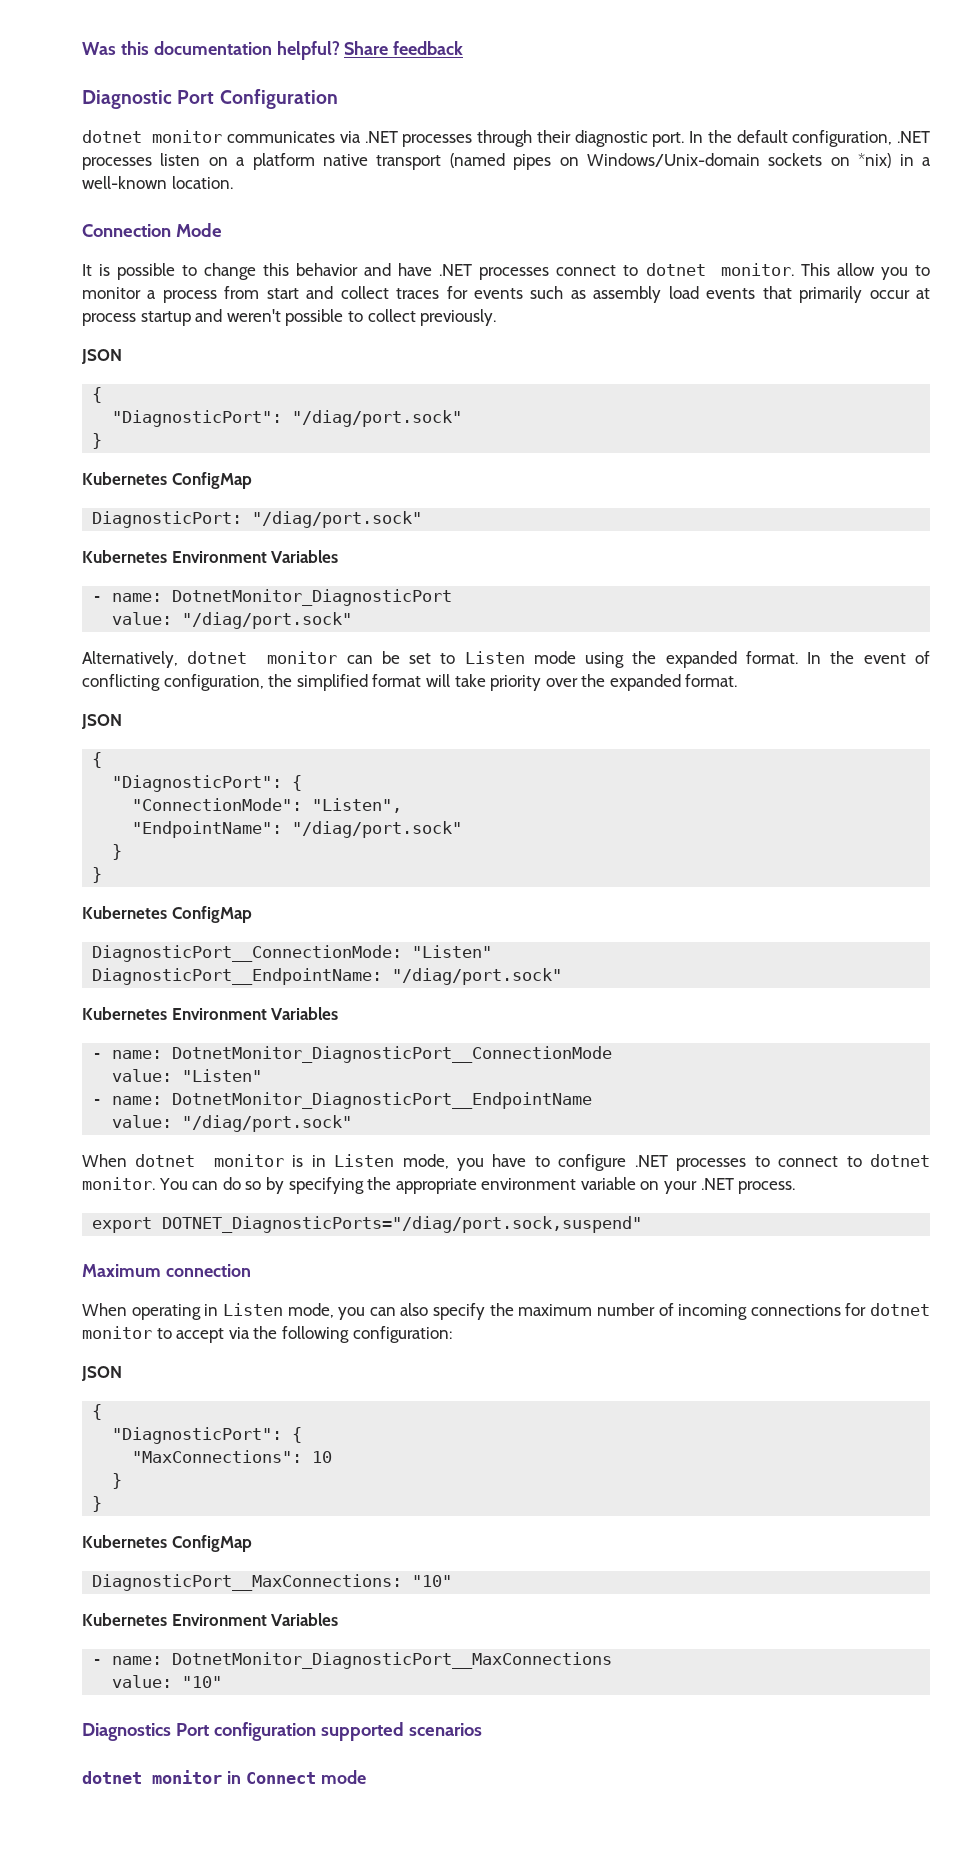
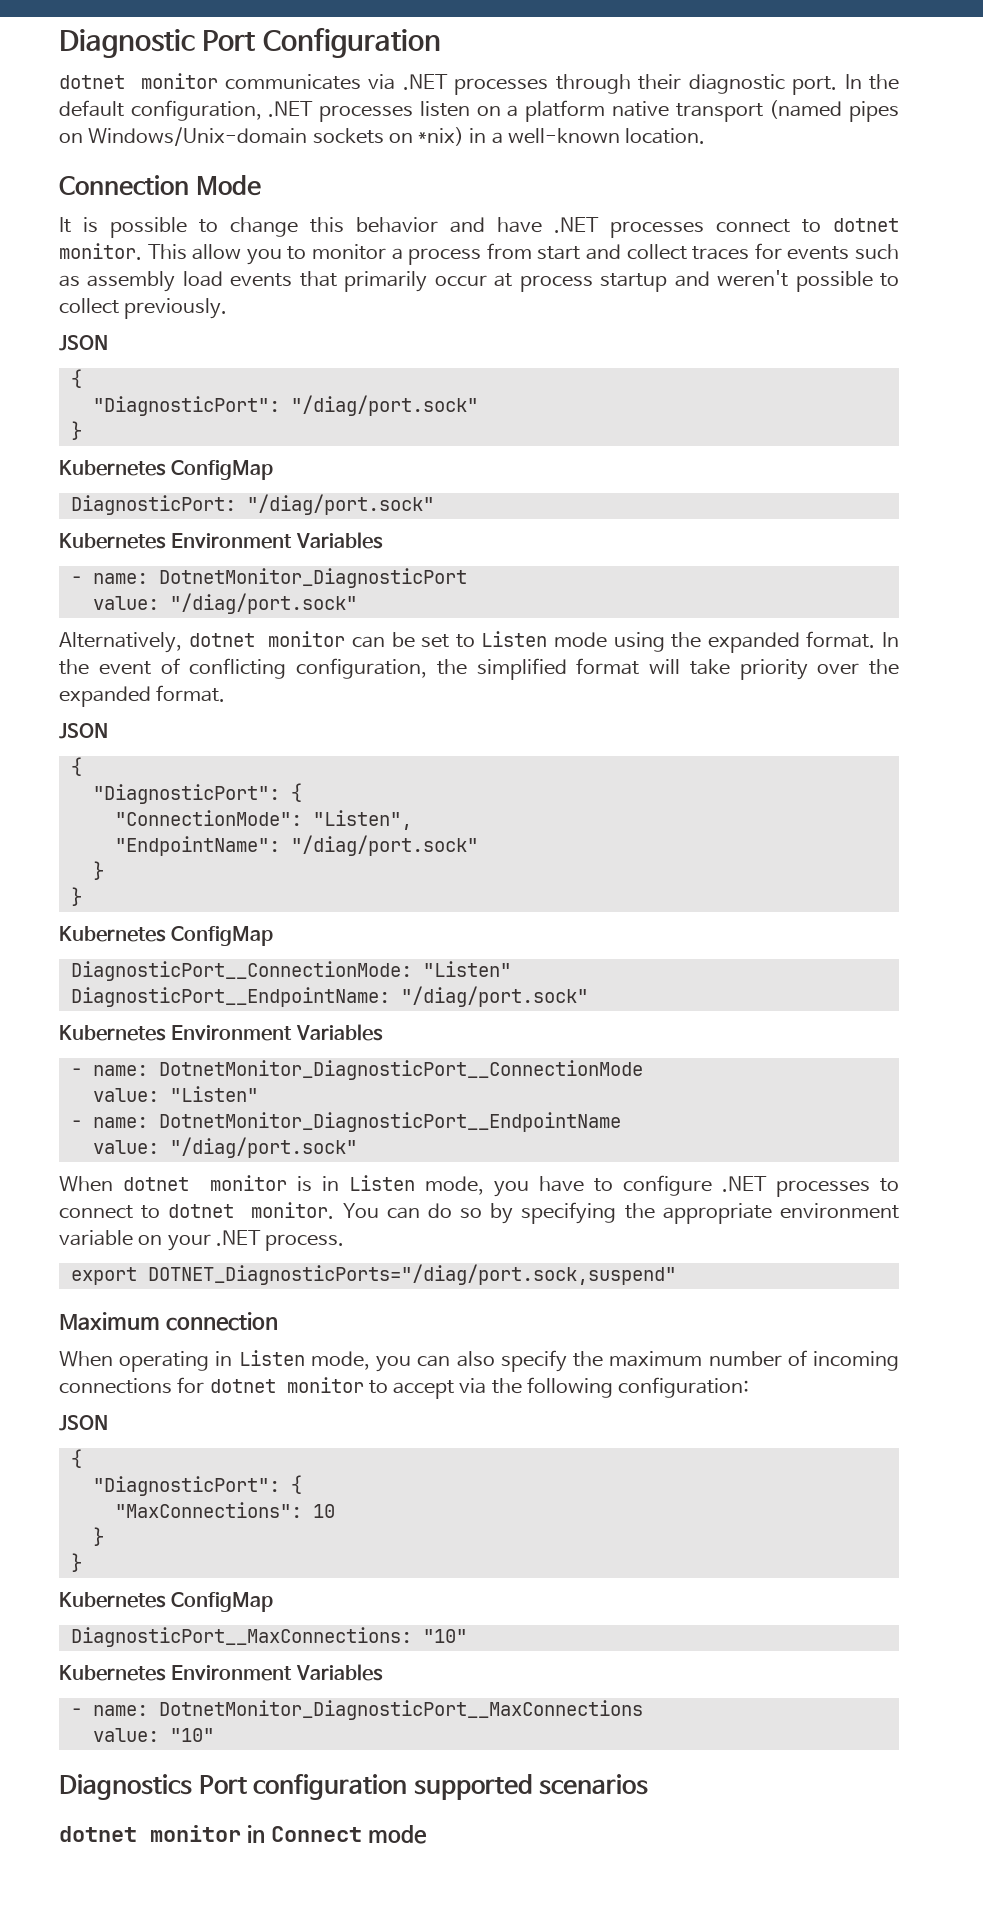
- Was this documentation helpful? Share feedback

